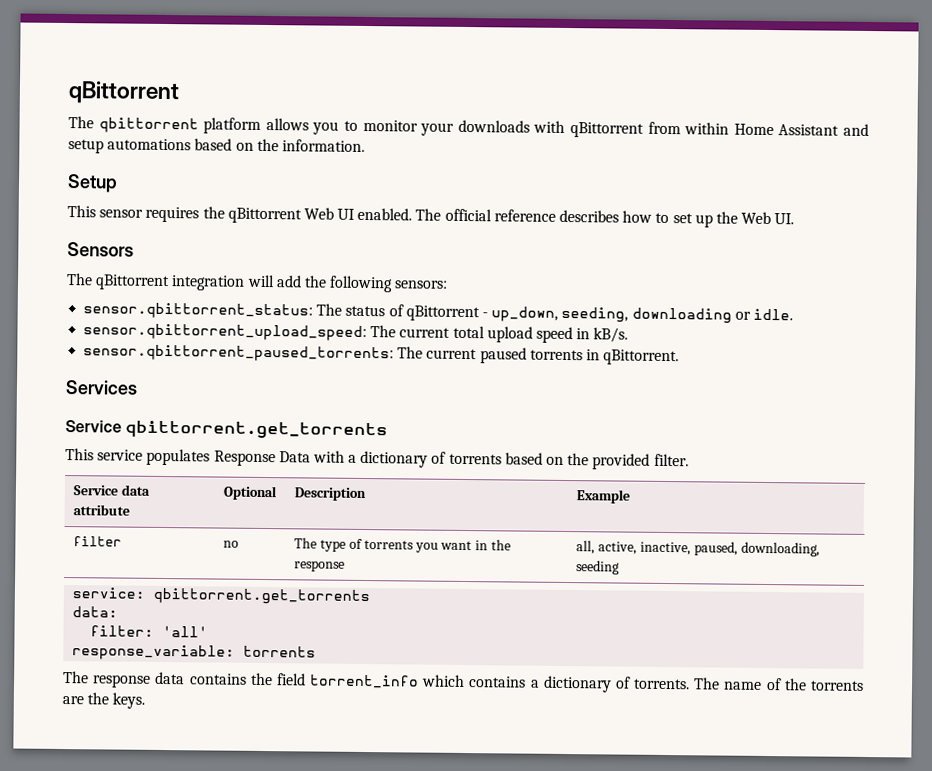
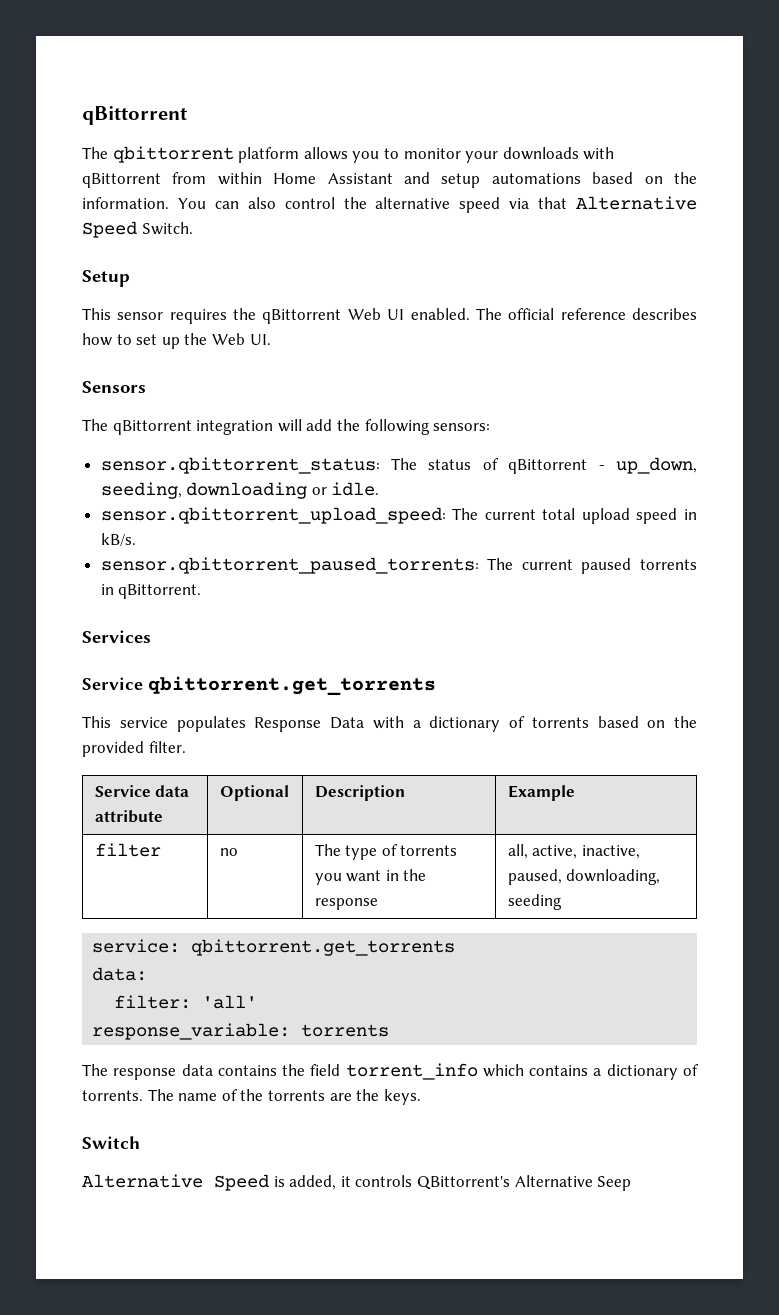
+ You can also control the alternative speed via that Alternative Speed Switch.
+ Switch
+ Alternative Speed is added, it controls QBittorrent's Alternative Seep

